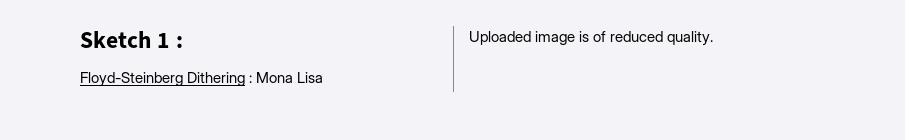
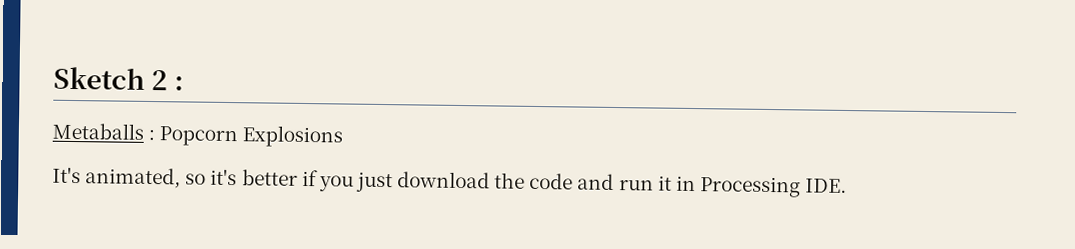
- Sketch 1 :
+ Sketch 2 :
- Floyd-Steinberg Dithering : Mona Lisa
- Uploaded image is of reduced quality.
+ Metaballs : Popcorn Explosions
+ It's animated, so it's better if you just download the code and run it in Processing IDE.

